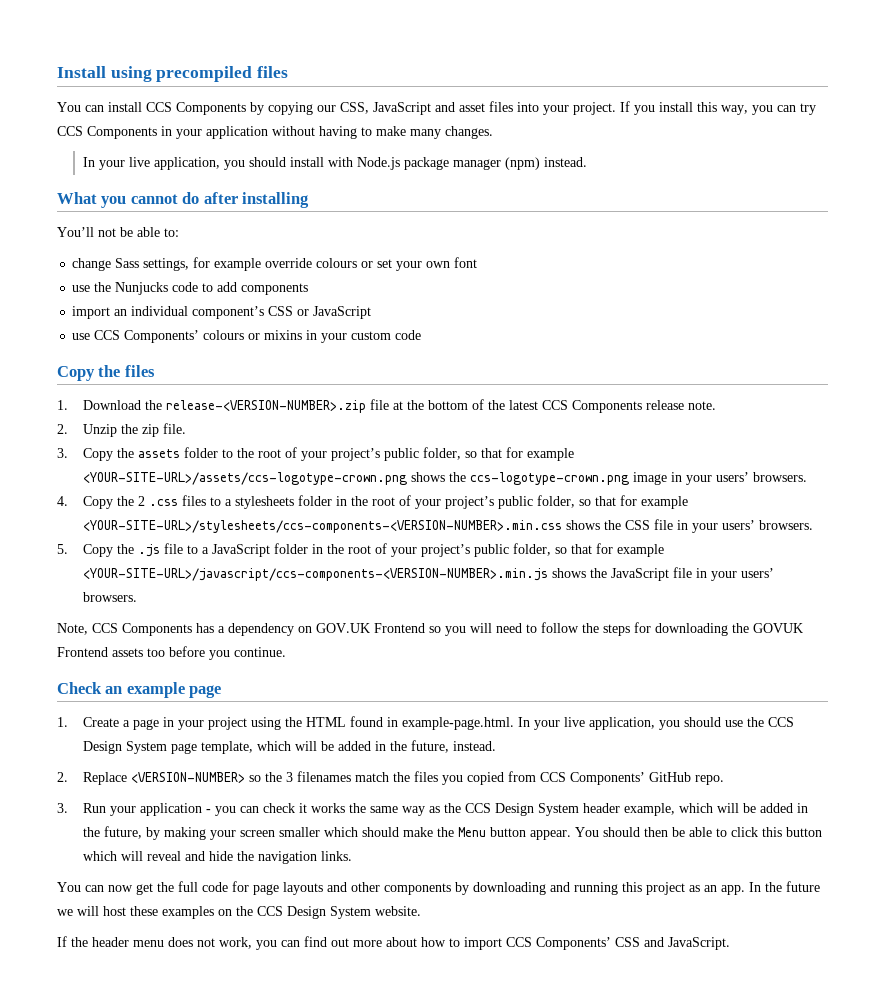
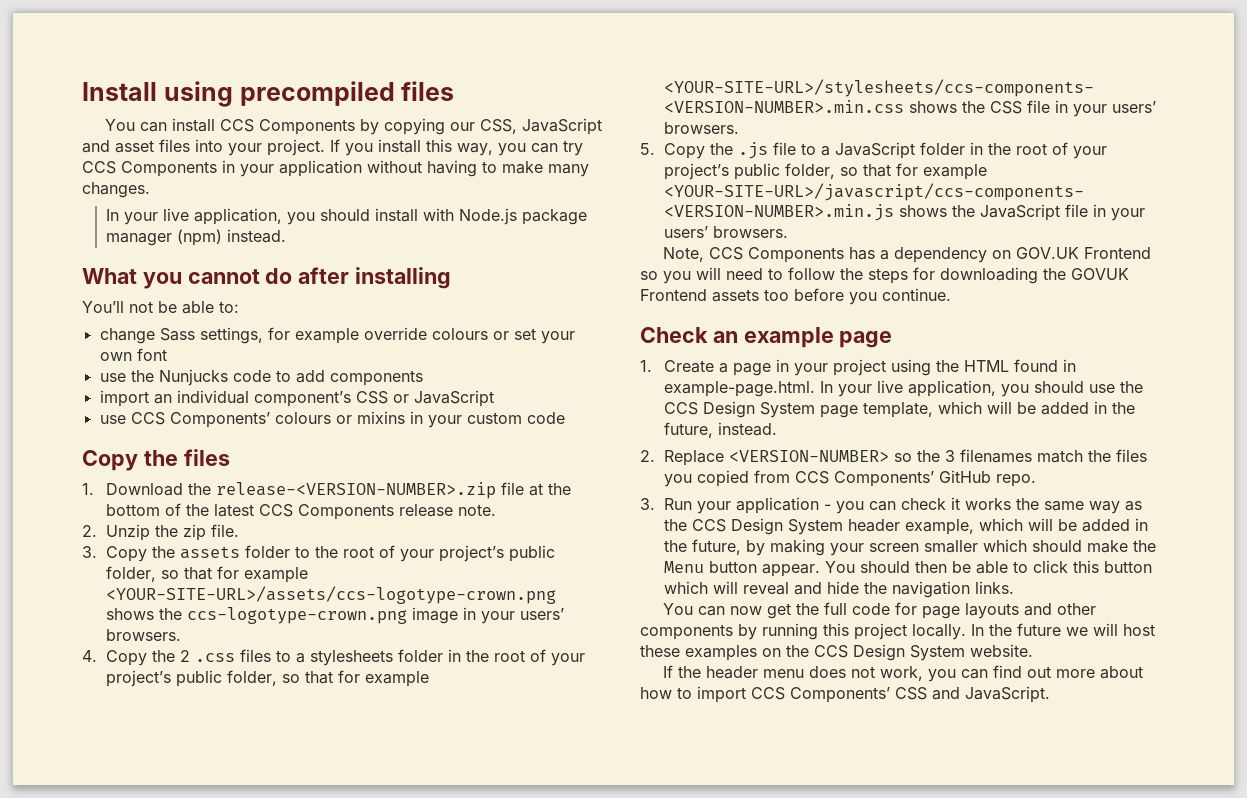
- You can now get the full code for page layouts and other components by downloading and running this project as an app.
+ You can now get the full code for page layouts and other components by running this project locally.

